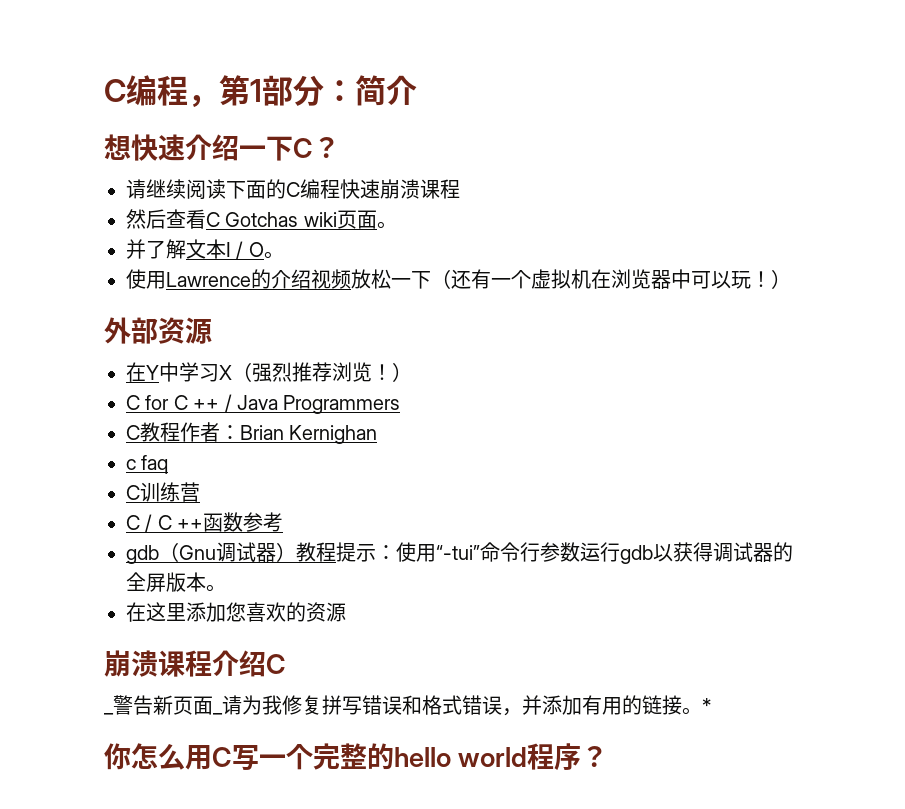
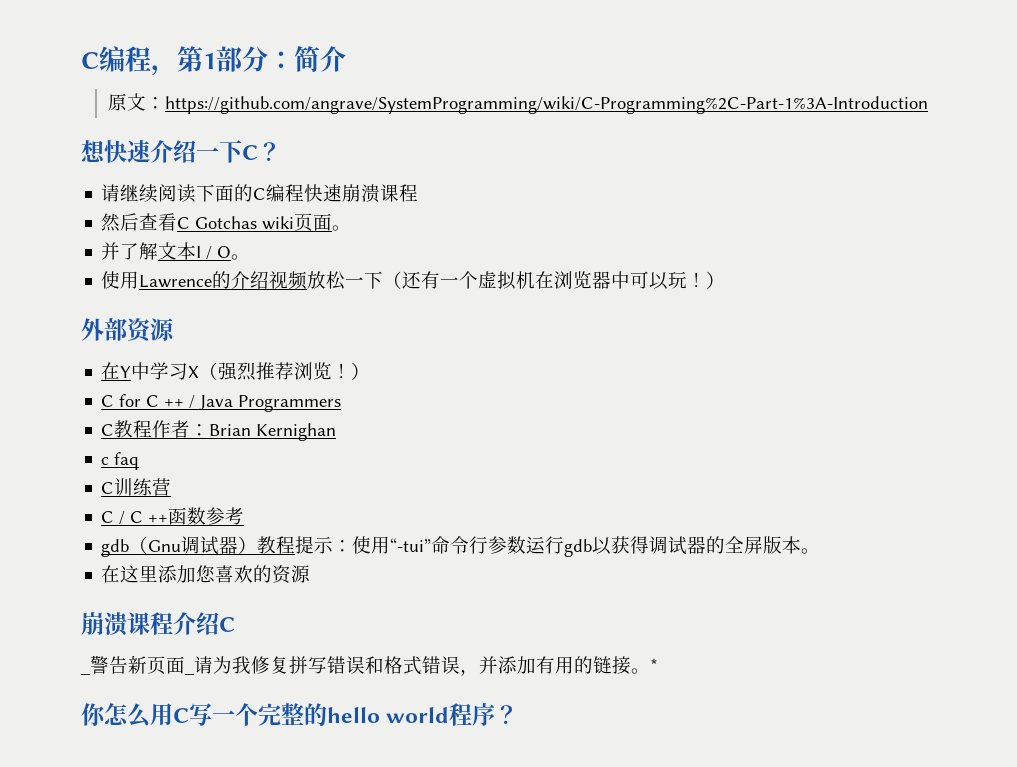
+ 原文：https://github.com/angrave/SystemProgramming/wiki/C-Programming%2C-Part-1%3A-Introduction

